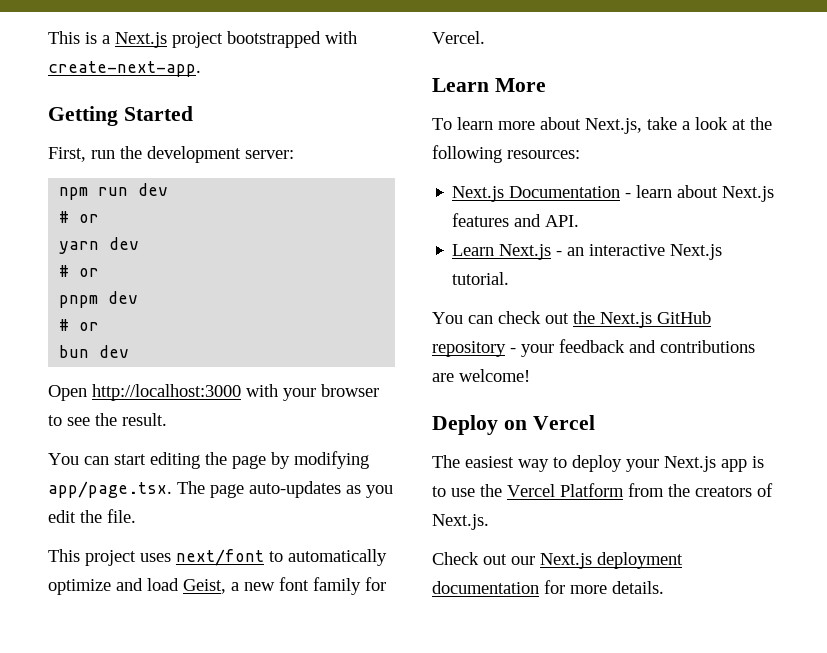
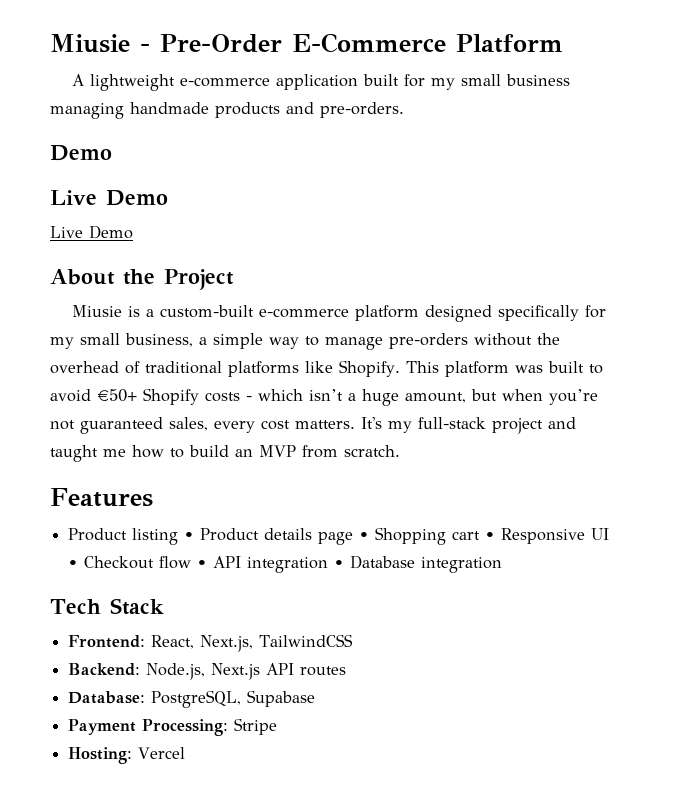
- This is a Next.js project bootstrapped with create-next-app.
- Getting Started
- First, run the development server:
- npm run dev
- # or
- yarn dev
- # or
- pnpm dev
- # or
- bun dev
- Open http://localhost:3000 with your browser to see the result.
- You can start editing the page by modifying app/page.tsx. The page auto-updates as you edit the file.
- This project uses next/font to automatically optimize and load Geist, a new font family for Vercel.
- Learn More
- To learn more about Next.js, take a look at the following resources:
- Next.js Documentation - learn about Next.js features and API.
- Learn Next.js - an interactive Next.js tutorial.
- You can check out the Next.js GitHub repository - your feedback and contributions are welcome!
- Deploy on Vercel
- The easiest way to deploy your Next.js app is to use the Vercel Platform from the creators of Next.js.
- Check out our Next.js deployment documentation for more details.
+ Miusie - Pre-Order E-Commerce Platform
+ A lightweight e-commerce application built for my small business managing handmade products and pre-orders.
+ Demo
+ Live Demo
+ Live Demo
+ About the Project
+ Miusie is a custom-built e-commerce platform designed specifically for my small business, a simple way to manage pre-orders without the overhead of traditional platforms like Shopify. This platform was built to avoid €50+ Shopify costs - which isn’t a huge amount, but when you’re not guaranteed sales, every cost matters. It's my full-stack project and taught me how to build an MVP from scratch.
+ Features
+ Product listing • Product details page • Shopping cart • Responsive UI • Checkout flow • API integration • Database integration
+ Tech Stack
+ Frontend: React, Next.js, TailwindCSS
+ Backend: Node.js, Next.js API routes
+ Database: PostgreSQL, Supabase
+ Payment Processing: Stripe
+ Hosting: Vercel

